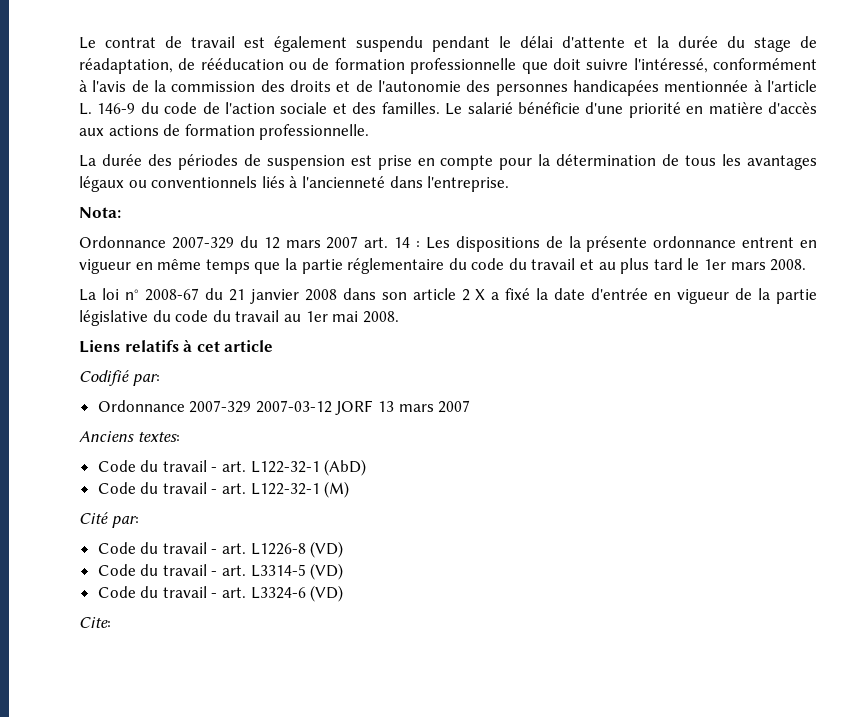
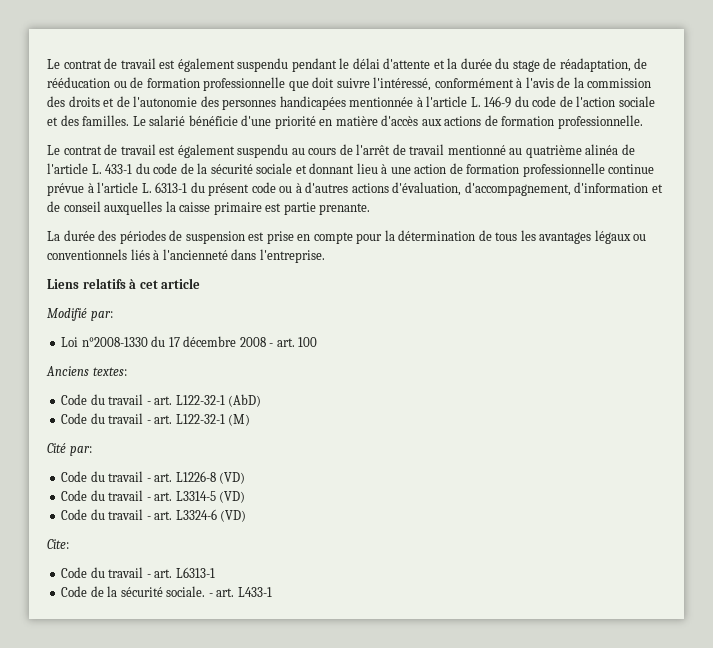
+ Le contrat de travail est également suspendu au cours de l'arrêt de travail mentionné au quatrième alinéa de l'article L. 433-1 du code de la sécurité sociale et donnant lieu à une action de formation professionnelle continue prévue à l'article L. 6313-1 du présent code ou à d'autres actions d'évaluation, d'accompagnement, d'information et de conseil auxquelles la caisse primaire est partie prenante.
- Nota:
- Ordonnance 2007-329 du 12 mars 2007 art. 14 : Les dispositions de la présente ordonnance entrent en vigueur en même temps que la partie réglementaire du code du travail et au plus tard le 1er mars 2008.
- La loi n° 2008-67 du 21 janvier 2008 dans son article 2 X a fixé la date d'entrée en vigueur de la partie législative du code du travail au 1er mai 2008.
- Codifié par:
- Ordonnance 2007-329 2007-03-12 JORF 13 mars 2007
+ Modifié par:
+ Loi n°2008-1330 du 17 décembre 2008 - art. 100
+ Code du travail - art. L6313-1
+ Code de la sécurité sociale. - art. L433-1

